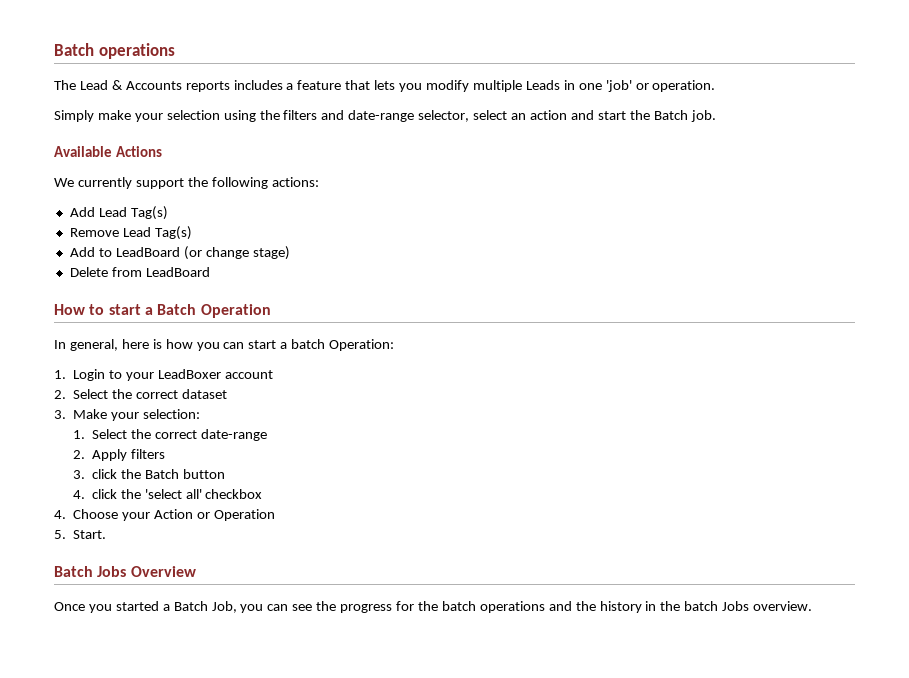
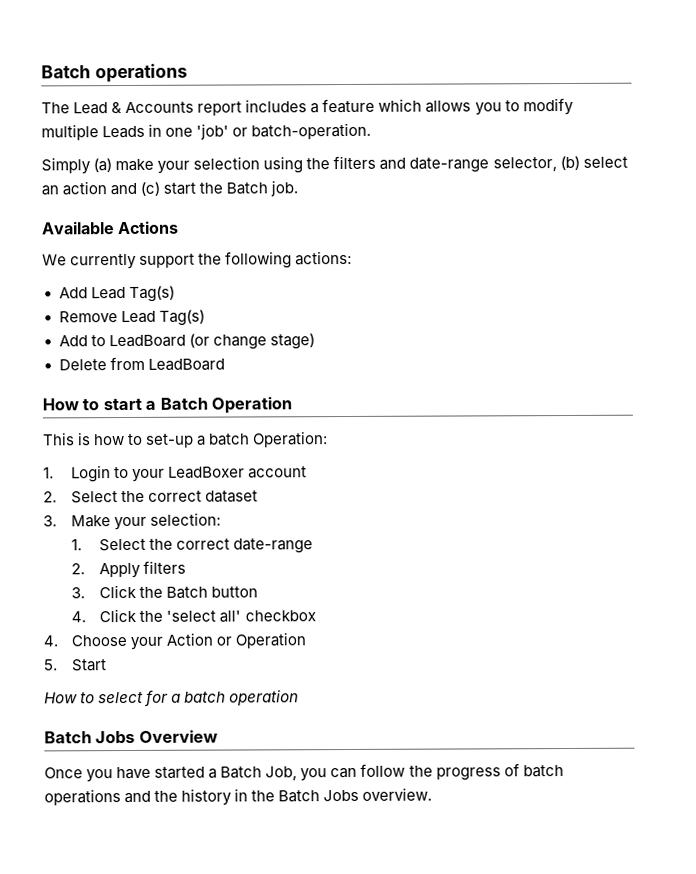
- The Lead & Accounts reports includes a feature that lets you modify multiple Leads in one 'job' or operation.
+ The Lead & Accounts report includes a feature which allows you to modify multiple Leads in one 'job' or batch-operation.
- Simply make your selection using the filters and date-range selector, select an action and start the Batch job.
+ Simply (a) make your selection using the filters and date-range selector, (b) select an action and (c) start the Batch job.
- In general, here is how you can start a batch Operation:
+ This is how to set-up a batch Operation:
- 3. click the Batch button
+ 3. Click the Batch button
- 4. click the 'select all' checkbox
+ 4. Click the 'select all' checkbox
- 5. Start.
+ 5. Start
+ How to select for a batch operation
- Once you started a Batch Job, you can see the progress for the batch operations and the history in the batch Jobs overview.
+ Once you have started a Batch Job, you can follow the progress of batch operations and the history in the Batch Jobs overview.

